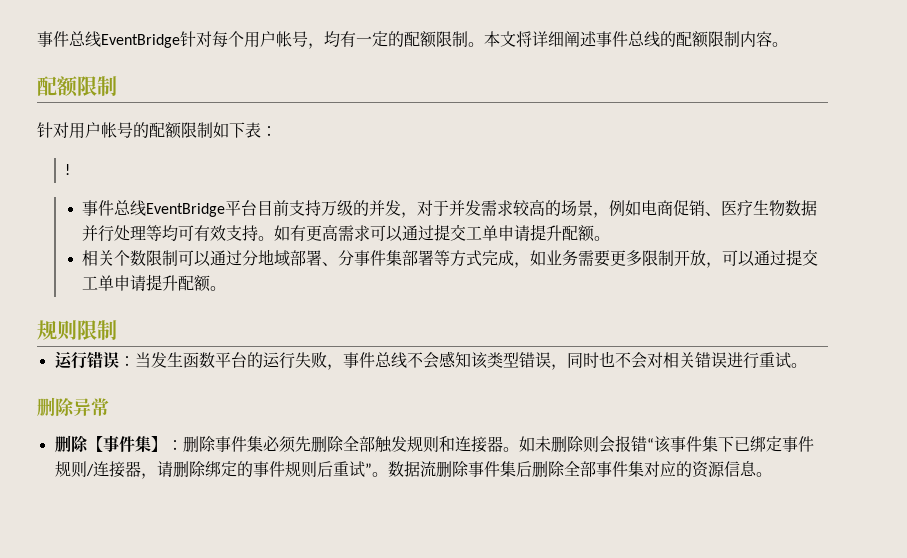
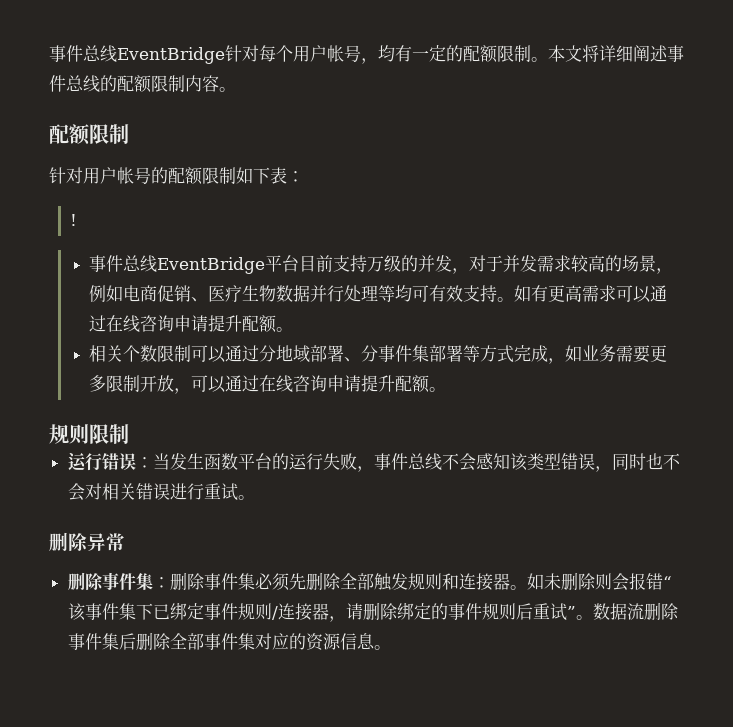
- 如有更高需求可以通过提交工单申请提升配额。
+ 如有更高需求可以通过在线咨询申请提升配额。
- 相关个数限制可以通过分地域部署、分事件集部署等方式完成，如业务需要更多限制开放，可以通过提交工单申请提升配额。
+ 相关个数限制可以通过分地域部署、分事件集部署等方式完成，如业务需要更多限制开放，可以通过在线咨询申请提升配额。
- 删除【事件集】：删除事件集必须先删除全部触发规则和连接器。
+ 删除事件集：删除事件集必须先删除全部触发规则和连接器。

